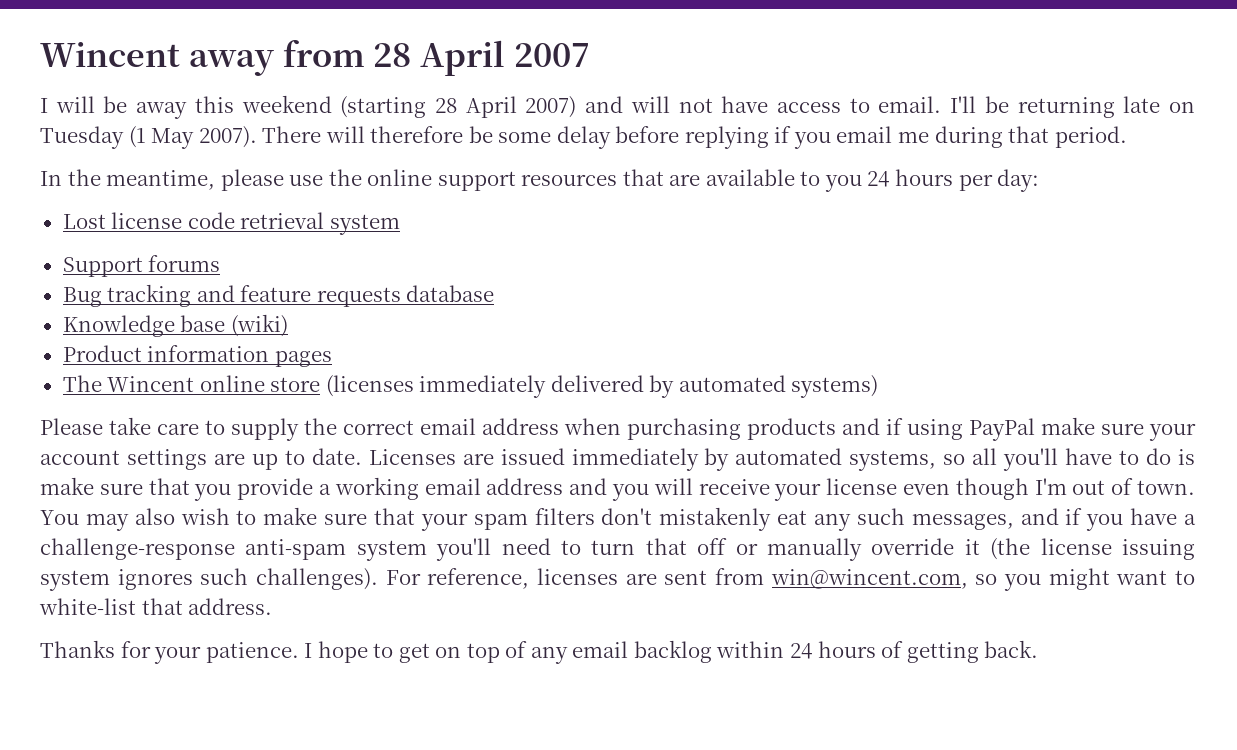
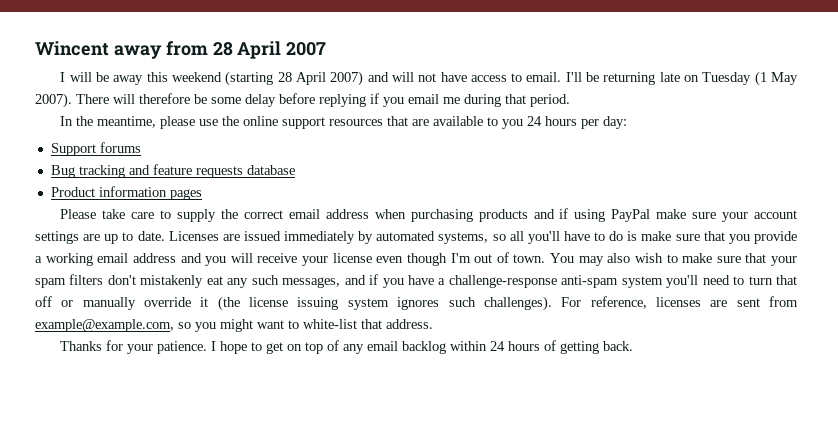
- Lost license code retrieval system
- Knowledge base (wiki)
- The Wincent online store (licenses immediately delivered by automated systems)
- For reference, licenses are sent from win@wincent.com, so you might want to white-list that address.
+ For reference, licenses are sent from example@example.com, so you might want to white-list that address.

